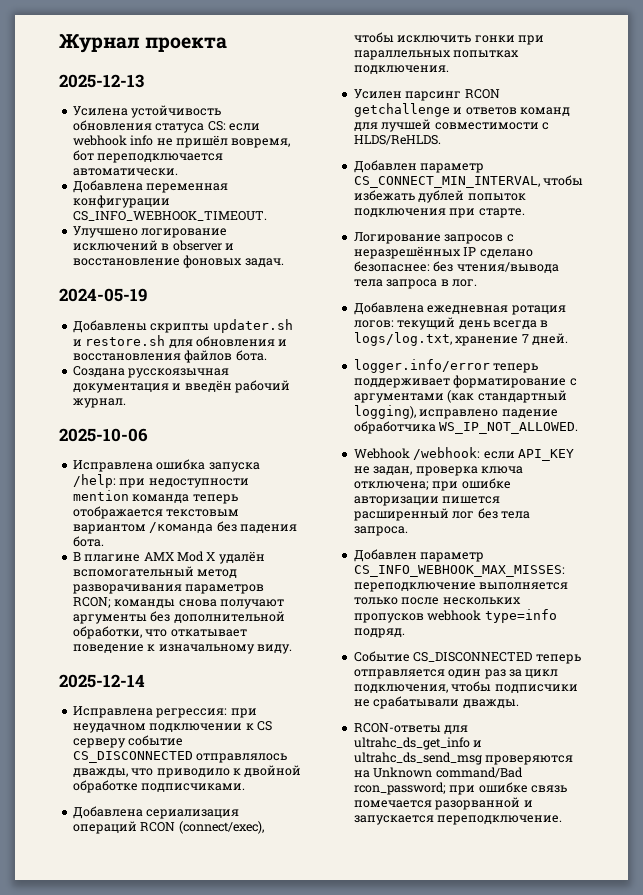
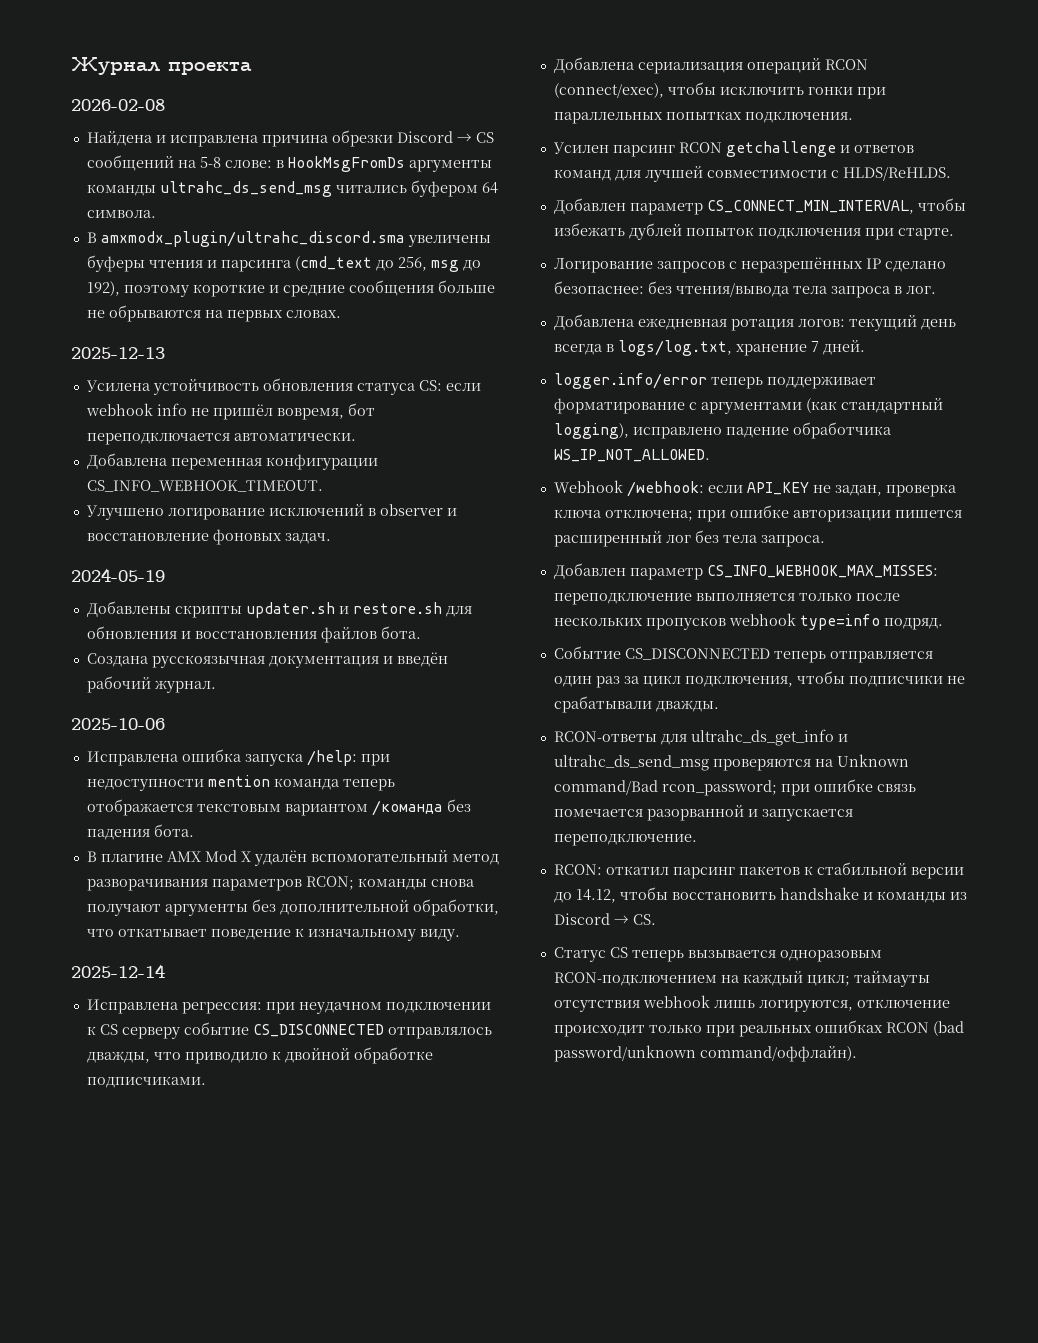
+ 2026-02-08
+ Найдена и исправлена причина обрезки Discord → CS сообщений на 5-8 слове: в HookMsgFromDs аргументы команды ultrahc_ds_send_msg читались буфером 64 символа.
+ В amxmodx_plugin/ultrahc_discord.sma увеличены буферы чтения и парсинга (cmd_text до 256, msg до 192), поэтому короткие и средние сообщения больше не обрываются на первых словах.
+ RCON: откатил парсинг пакетов к стабильной версии до 14.12, чтобы восстановить handshake и команды из Discord → CS.
+ Статус CS теперь вызывается одноразовым RCON-подключением на каждый цикл; таймауты отсутствия webhook лишь логируются, отключение происходит только при реальных ошибках RCON (bad password/unknown command/оффлайн).

